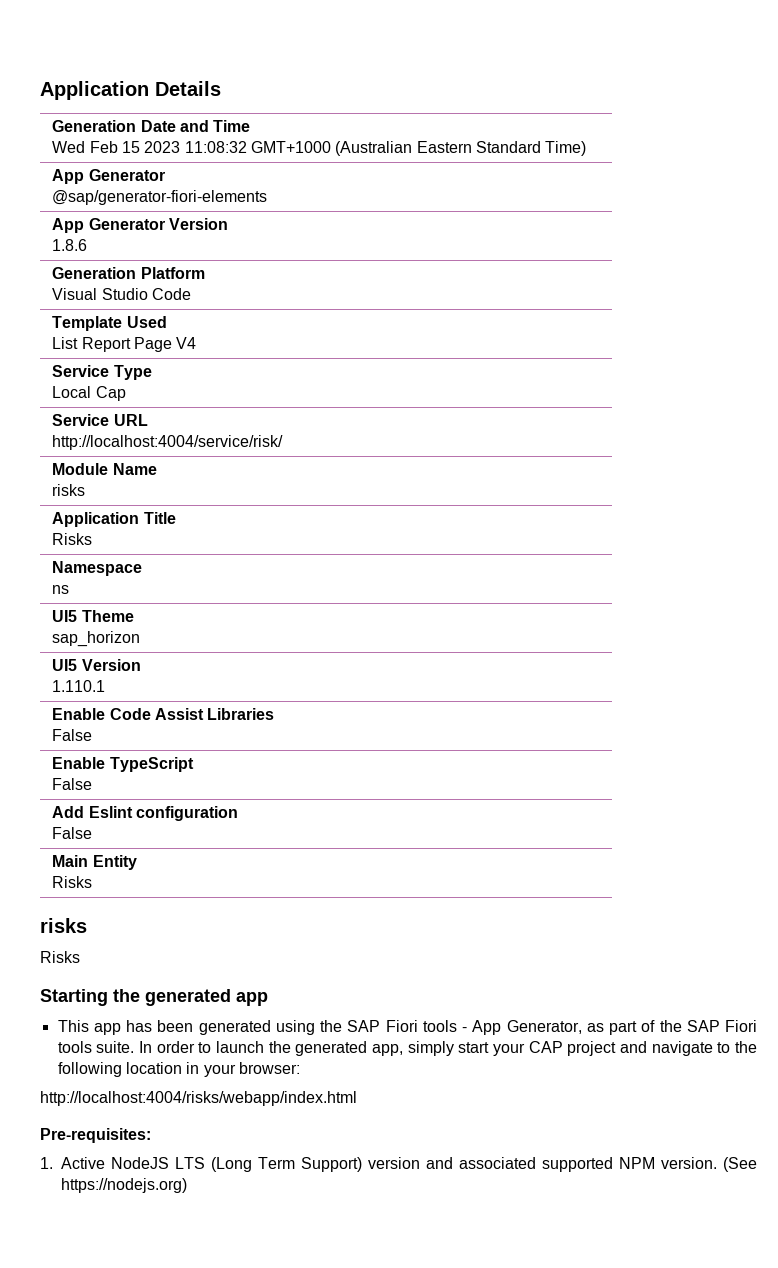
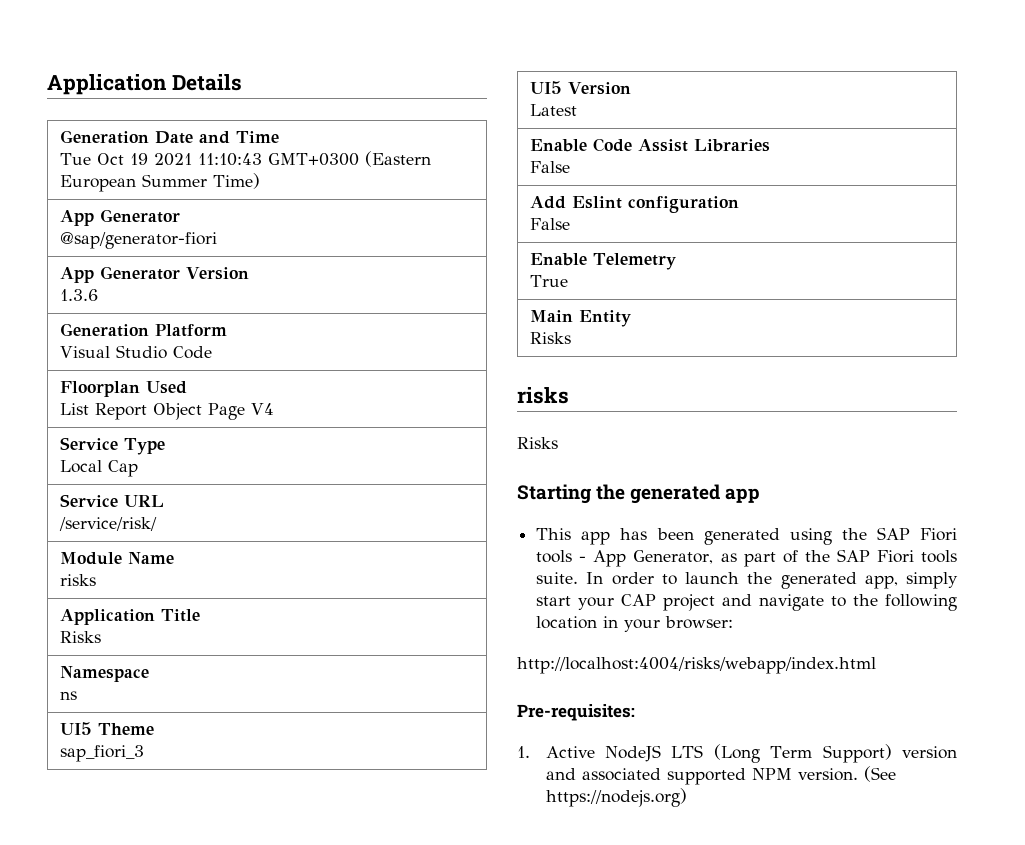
  Generation Date and Time
- Wed Feb 15 2023 11:08:32 GMT+1000 (Australian Eastern Standard Time)
+ Tue Oct 19 2021 11:10:43 GMT+0300 (Eastern European Summer Time)
  App Generator
- @sap/generator-fiori-elements
+ @sap/generator-fiori
  App Generator Version
- 1.8.6
+ 1.3.6
- Template Used
- List Report Page V4
+ Floorplan Used
+ List Report Object Page V4
  Service URL
- http://localhost:4004/service/risk/
+ /service/risk/
  UI5 Theme
- sap_horizon
+ sap_fiori_3
  UI5 Version
- 1.110.1
+ Latest
- Enable TypeScript
- False
+ Enable Telemetry
+ True

